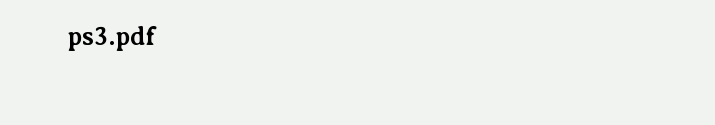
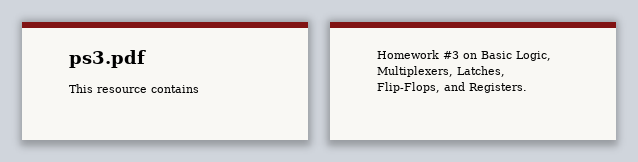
+ This resource contains Homework #3 on Basic Logic, Multiplexers, Latches, Flip-Flops, and Registers.

